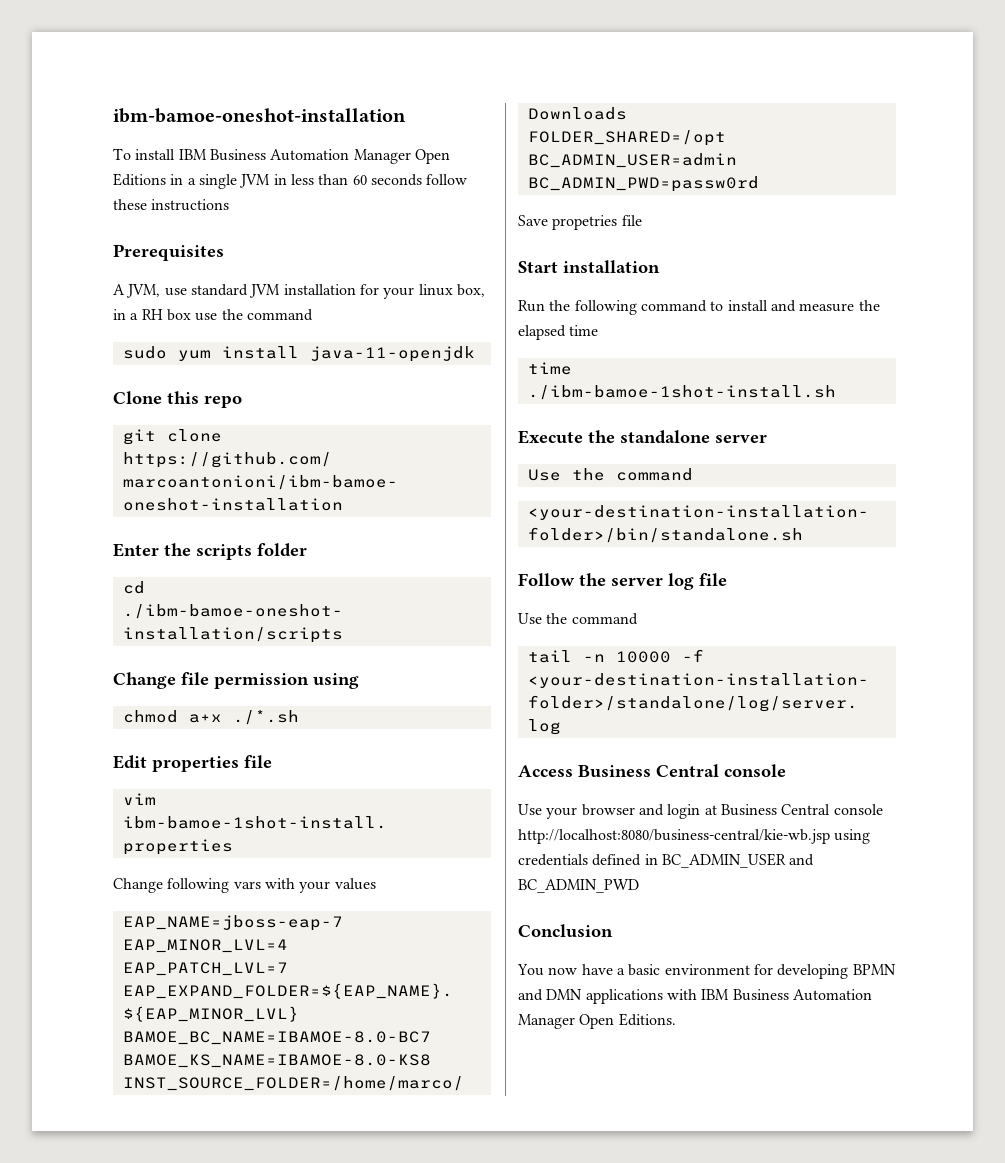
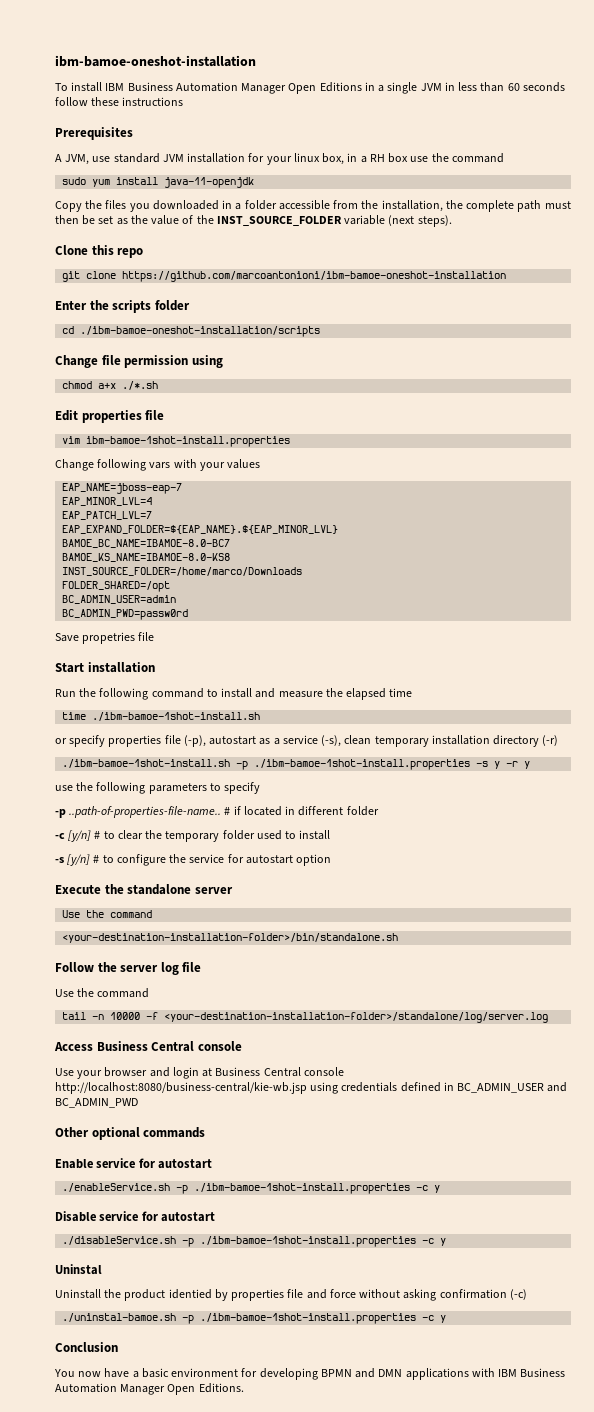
+ Copy the files you downloaded in a folder accessible from the installation, the complete path must then be set as the value of the INST_SOURCE_FOLDER variable (next steps).
+ or specify properties file (-p), autostart as a service (-s), clean temporary installation directory (-r)
+ ./ibm-bamoe-1shot-install.sh -p ./ibm-bamoe-1shot-install.properties -s y -r y
+ use the following parameters to specify
+ -p ..path-of-properties-file-name.. # if located in different folder
+ -c [y/n] # to clear the temporary folder used to install
+ -s [y/n] # to configure the service for autostart option
+ Other optional commands
+ Enable service for autostart
+ ./enableService.sh -p ./ibm-bamoe-1shot-install.properties -c y
+ Disable service for autostart
+ ./disableService.sh -p ./ibm-bamoe-1shot-install.properties -c y
+ Uninstal
+ Uninstall the product identied by properties file and force without asking confirmation (-c)
+ ./uninstal-bamoe.sh -p ./ibm-bamoe-1shot-install.properties -c y

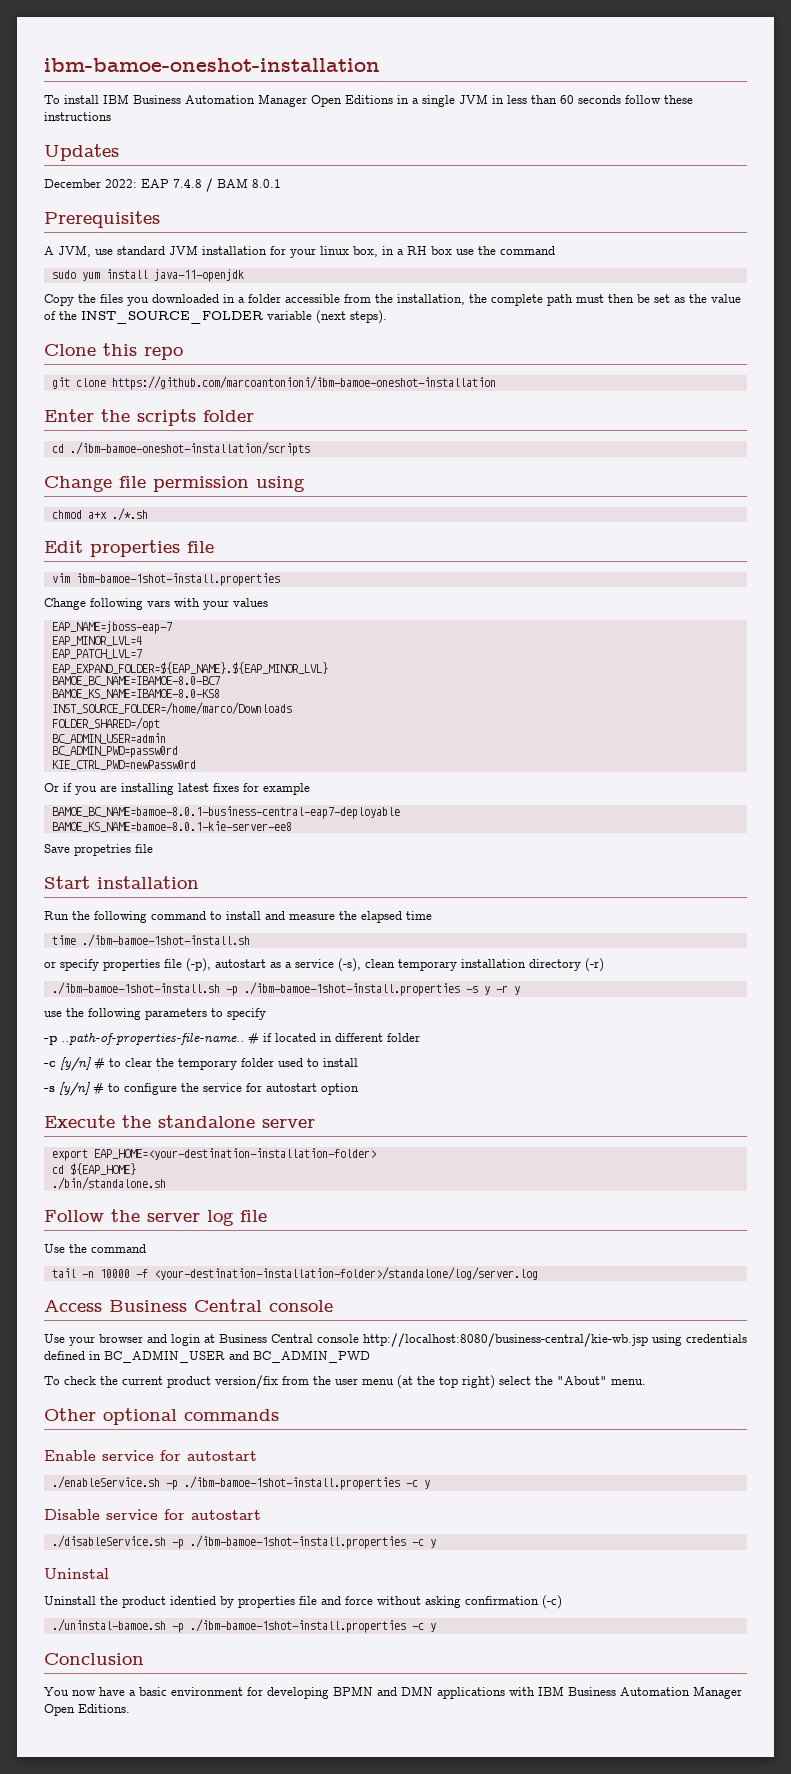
+ Updates
+ December 2022: EAP 7.4.8 / BAM 8.0.1
+ KIE_CTRL_PWD=newPassw0rd
+ Or if you are installing latest fixes for example
+ BAMOE_BC_NAME=bamoe-8.0.1-business-central-eap7-deployable
+ BAMOE_KS_NAME=bamoe-8.0.1-kie-server-ee8
  Execute the standalone server
- Use the command
- <your-destination-installation-folder>/bin/standalone.sh
+ export EAP_HOME=<your-destination-installation-folder>
+ cd ${EAP_HOME}
+ ./bin/standalone.sh
+ To check the current product version/fix from the user menu (at the top right) select the "About" menu.

